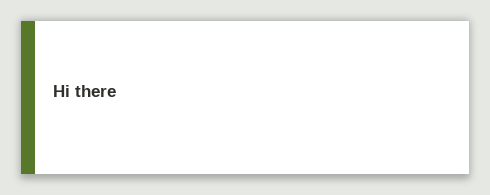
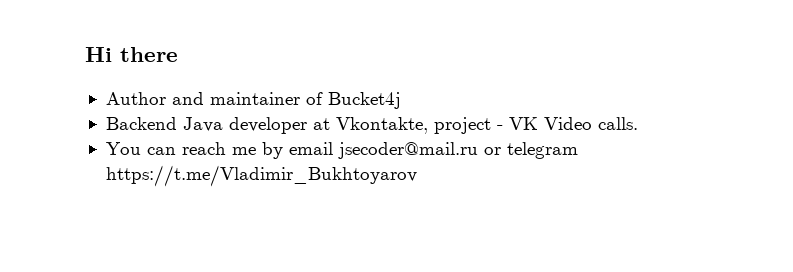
+ Author and maintainer of Bucket4j
+ Backend Java developer at Vkontakte, project - VK Video calls.
+ You can reach me by email jsecoder@mail.ru or telegram https://t.me/Vladimir_Bukhtoyarov

